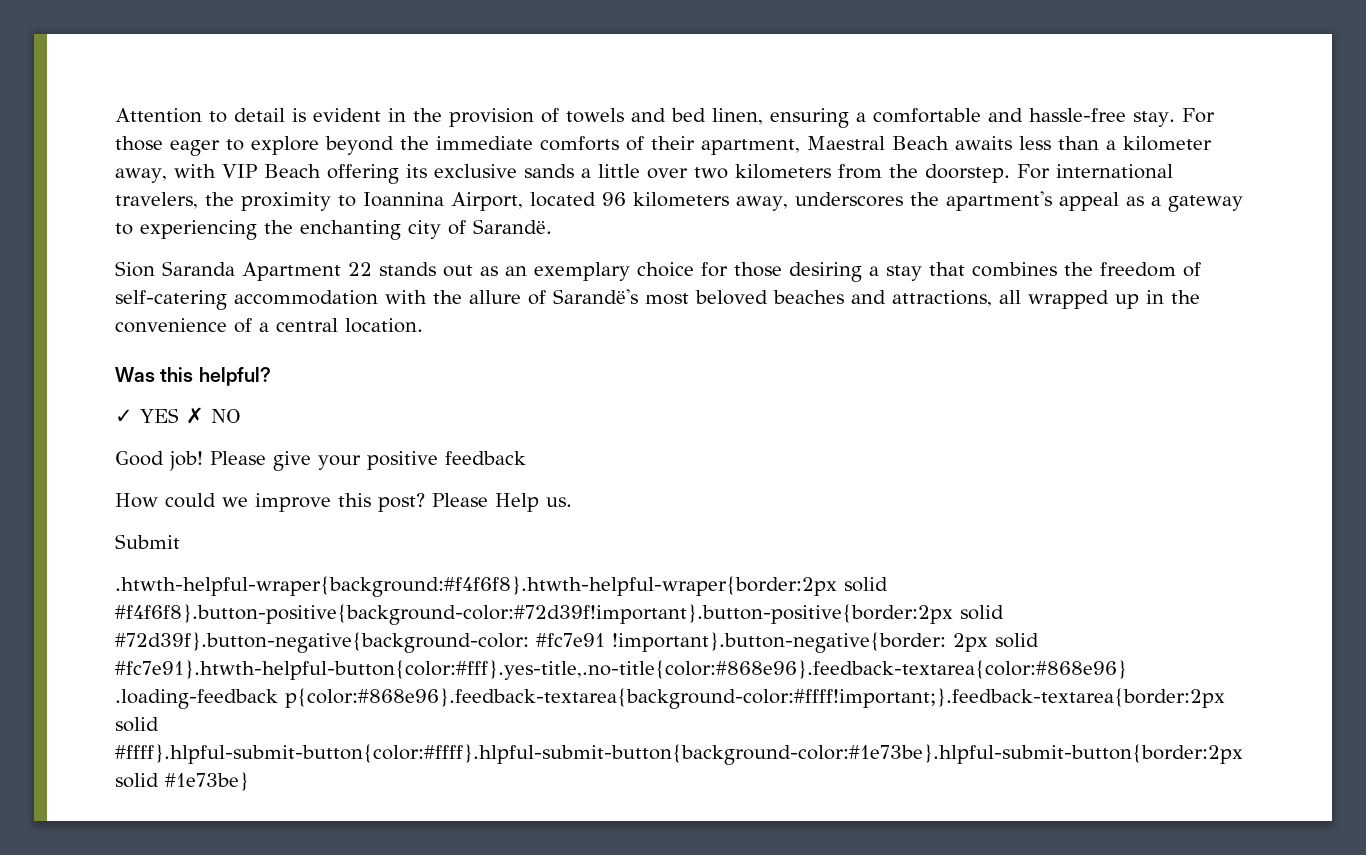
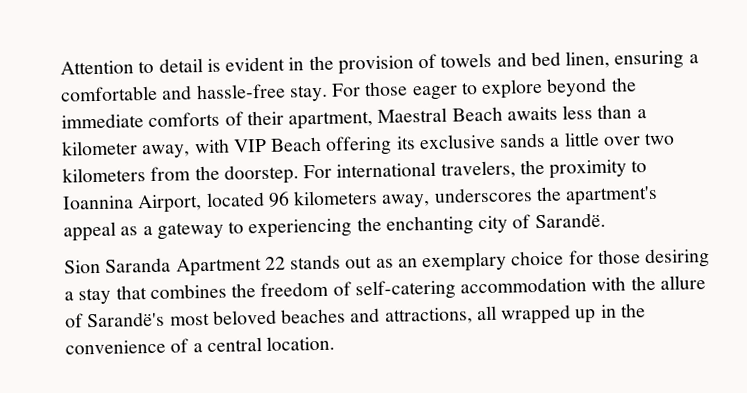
- Was this helpful?
- ✓ YES ✗ NO
- Good job! Please give your positive feedback
- How could we improve this post? Please Help us.
- Submit
- .htwth-helpful-wraper{background:#f4f6f8}.htwth-helpful-wraper{border:2px solid #f4f6f8}.button-positive{background-color:#72d39f!important}.button-positive{border:2px solid #72d39f}.button-negative{background-color: #fc7e91 !important}.button-negative{border: 2px solid #fc7e91}.htwth-helpful-button{color:#fff}.yes-title,.no-title{color:#868e96}.feedback-textarea{color:#868e96} .loading-feedback p{color:#868e96}.feedback-textarea{background-color:#ffff!important;}.feedback-textarea{border:2px solid #ffff}.hlpful-submit-button{color:#ffff}.hlpful-submit-button{background-color:#1e73be}.hlpful-submit-button{border:2px solid #1e73be}

